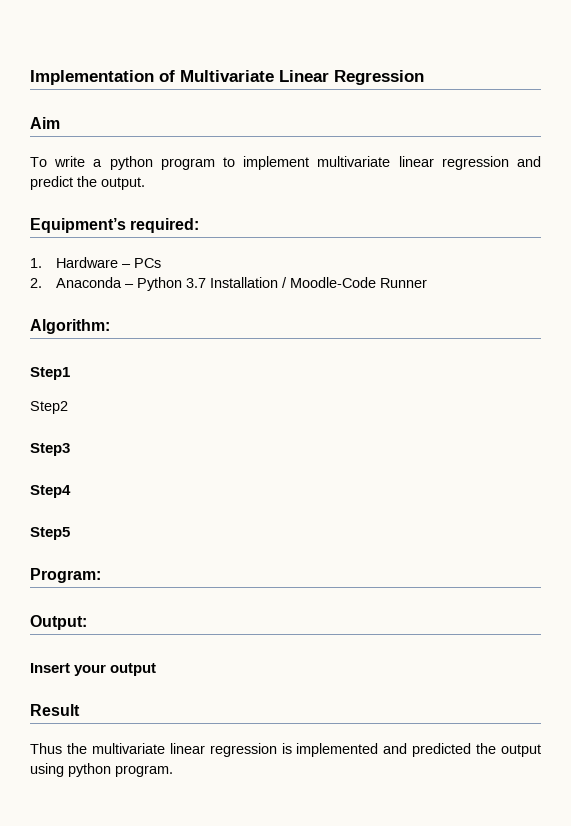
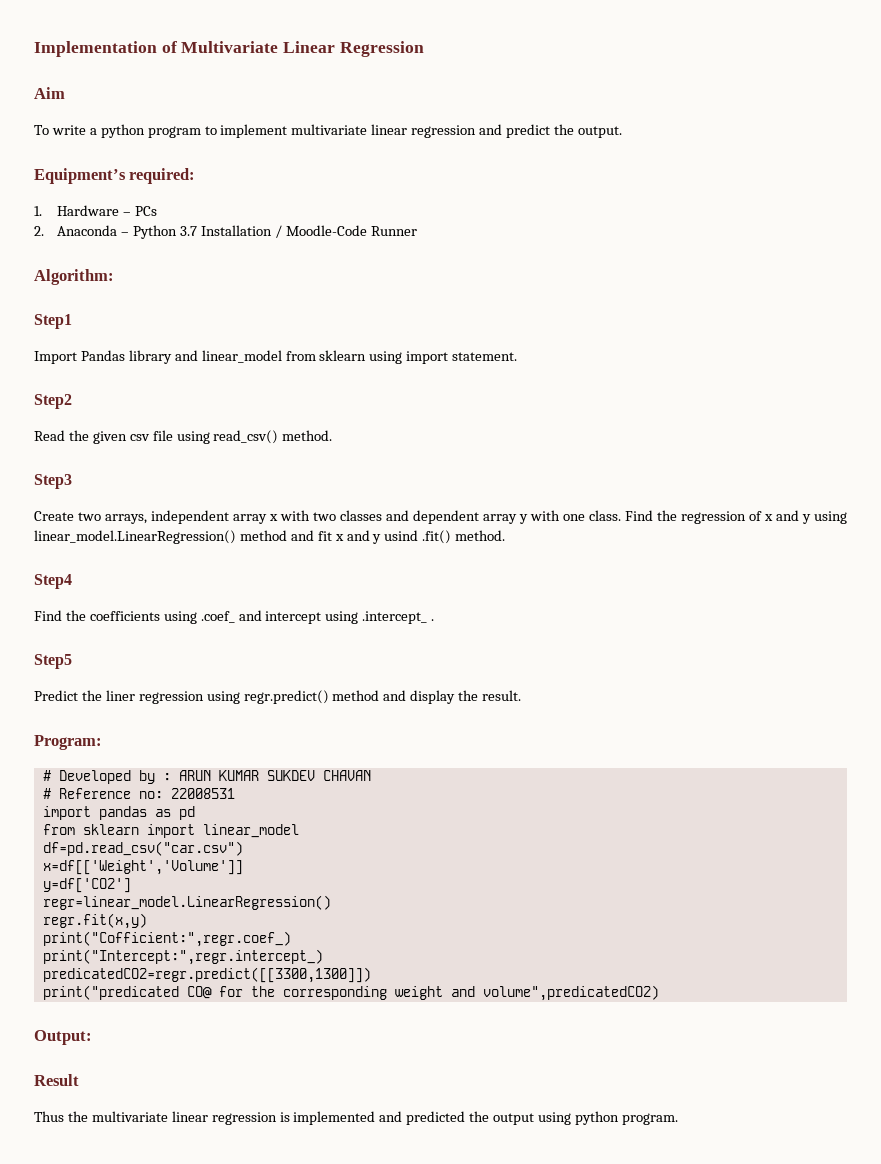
+ Import Pandas library and linear_model from sklearn using import statement.
  Step2
+ Read the given csv file using read_csv() method.
  Step3
+ Create two arrays, independent array x with two classes and dependent array y with one class. Find the regression of x and y using linear_model.LinearRegression() method and fit x and y usind .fit() method.
  Step4
+ Find the coefficients using .coef_ and intercept using .intercept_ .
  Step5
+ Predict the liner regression using regr.predict() method and display the result.
  Program:
+ # Developed by : ARUN KUMAR SUKDEV CHAVAN
+ # Reference no: 22008531
+ import pandas as pd
+ from sklearn import linear_model
+ df=pd.read_csv("car.csv")
+ x=df[['Weight','Volume']]
+ y=df['CO2']
+ regr=linear_model.LinearRegression()
+ regr.fit(x,y)
+ print("Cofficient:",regr.coef_)
+ print("Intercept:",regr.intercept_)
+ predicatedCO2=regr.predict([[3300,1300]])
+ print("predicated CO@ for the corresponding weight and volume",predicatedCO2)
  Output:
- Insert your output

